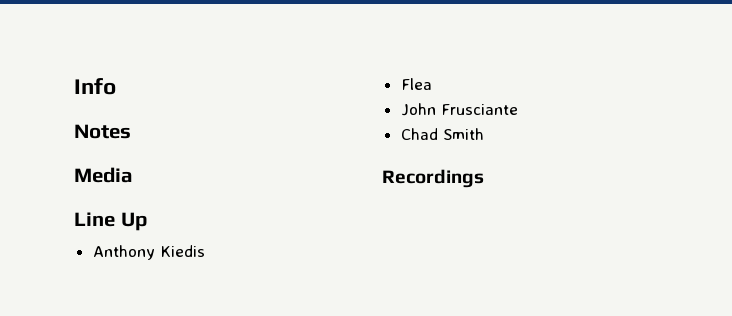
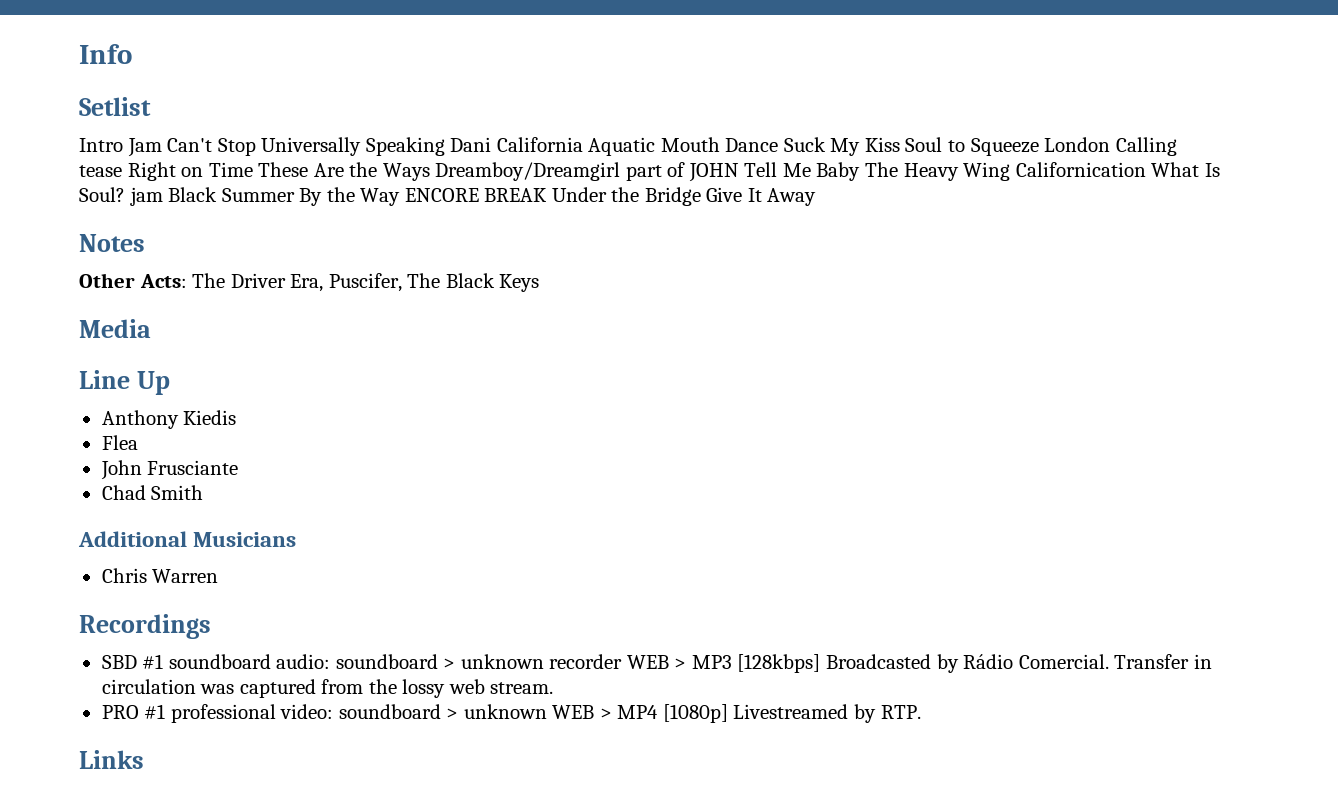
+ Setlist
+ Intro Jam Can't Stop Universally Speaking Dani California Aquatic Mouth Dance Suck My Kiss Soul to Squeeze London Calling tease Right on Time These Are the Ways Dreamboy/Dreamgirl part of JOHN Tell Me Baby The Heavy Wing Californication What Is Soul? jam Black Summer By the Way ENCORE BREAK Under the Bridge Give It Away
  Notes
+ Other Acts: The Driver Era, Puscifer, The Black Keys
+ Additional Musicians
+ Chris Warren
  Recordings
+ SBD #1 soundboard audio: soundboard > unknown recorder WEB > MP3 [128kbps] Broadcasted by Rádio Comercial. Transfer in circulation was captured from the lossy web stream.
+ PRO #1 professional video: soundboard > unknown WEB > MP4 [1080p] Livestreamed by RTP.
+ Links

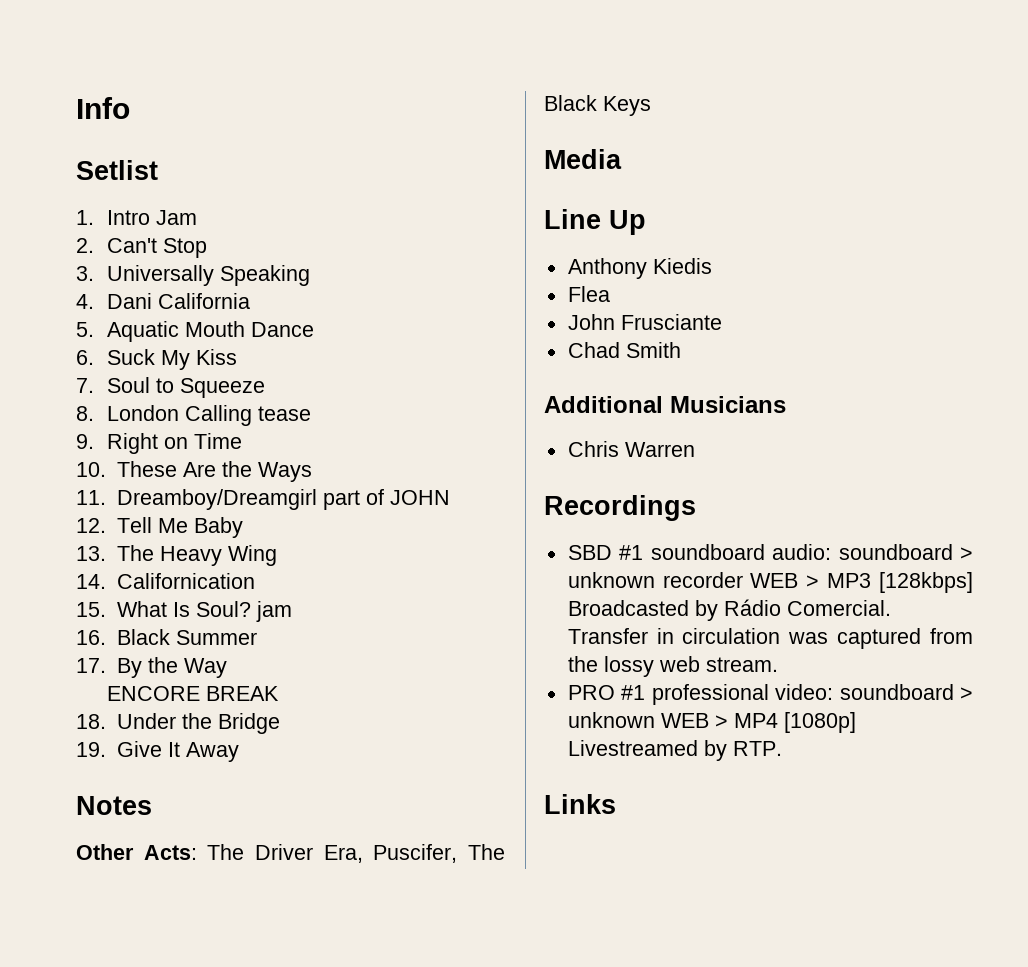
- Intro Jam Can't Stop Universally Speaking Dani California Aquatic Mouth Dance Suck My Kiss Soul to Squeeze London Calling tease Right on Time These Are the Ways Dreamboy/Dreamgirl part of JOHN Tell Me Baby The Heavy Wing Californication What Is Soul? jam Black Summer By the Way ENCORE BREAK Under the Bridge Give It Away
+ 1. Intro Jam
+ 2. Can't Stop
+ 3. Universally Speaking
+ 4. Dani California
+ 5. Aquatic Mouth Dance
+ 6. Suck My Kiss
+ 7. Soul to Squeeze
+ 8. London Calling tease
+ 9. Right on Time
+ 10. These Are the Ways
+ 11. Dreamboy/Dreamgirl part of JOHN
+ 12. Tell Me Baby
+ 13. The Heavy Wing
+ 14. Californication
+ 15. What Is Soul? jam
+ 16. Black Summer
+ 17. By the Way
+ ENCORE BREAK
+ 18. Under the Bridge
+ 19. Give It Away

